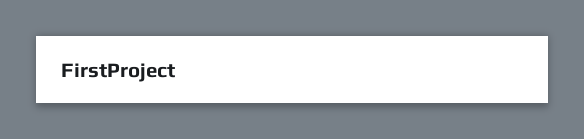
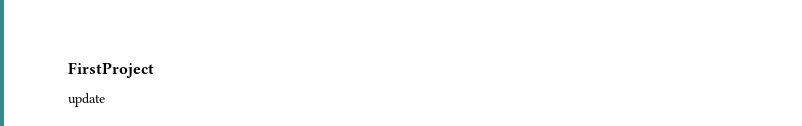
+ update

